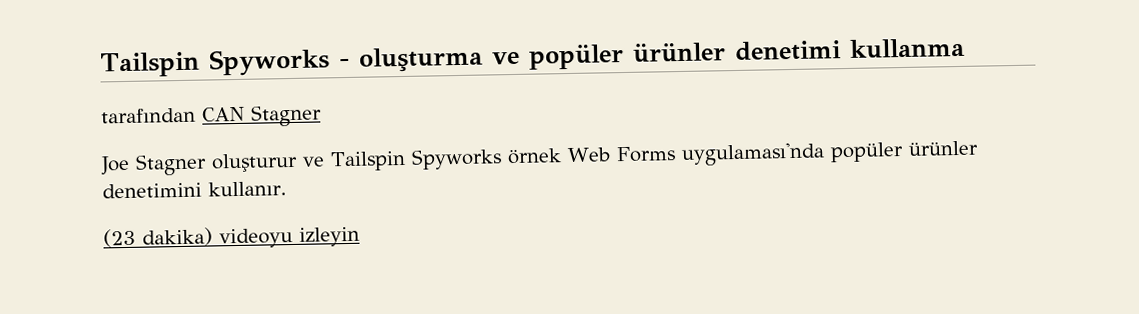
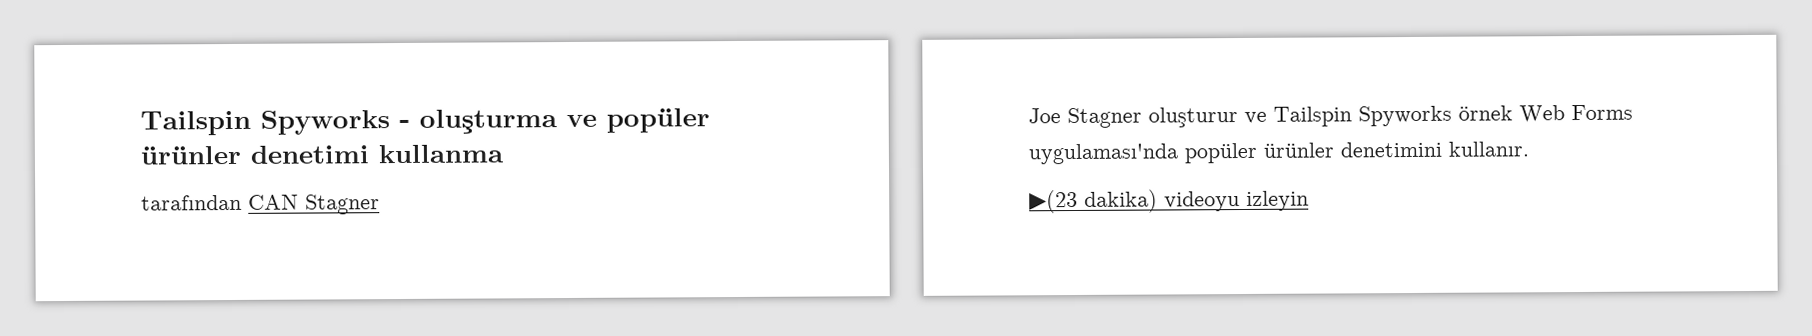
- (23 dakika) videoyu izleyin
+ ▶(23 dakika) videoyu izleyin

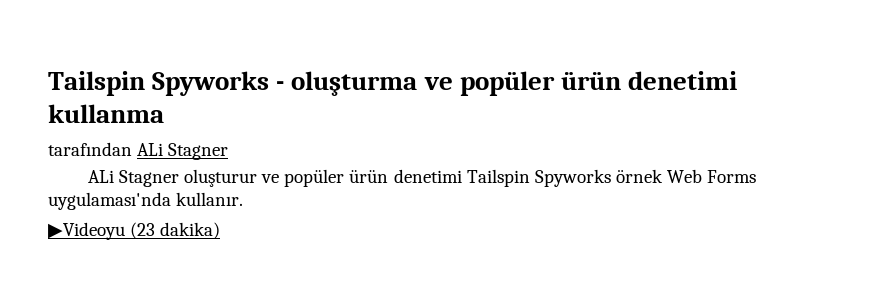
- Tailspin Spyworks - oluşturma ve popüler ürünler denetimi kullanma
+ Tailspin Spyworks - oluşturma ve popüler ürün denetimi kullanma
- tarafından CAN Stagner
+ tarafından ALi Stagner
- Joe Stagner oluşturur ve Tailspin Spyworks örnek Web Forms uygulaması'nda popüler ürünler denetimini kullanır.
- ▶(23 dakika) videoyu izleyin
+ ALi Stagner oluşturur ve popüler ürün denetimi Tailspin Spyworks örnek Web Forms uygulaması'nda kullanır.
+ ▶Videoyu (23 dakika)

